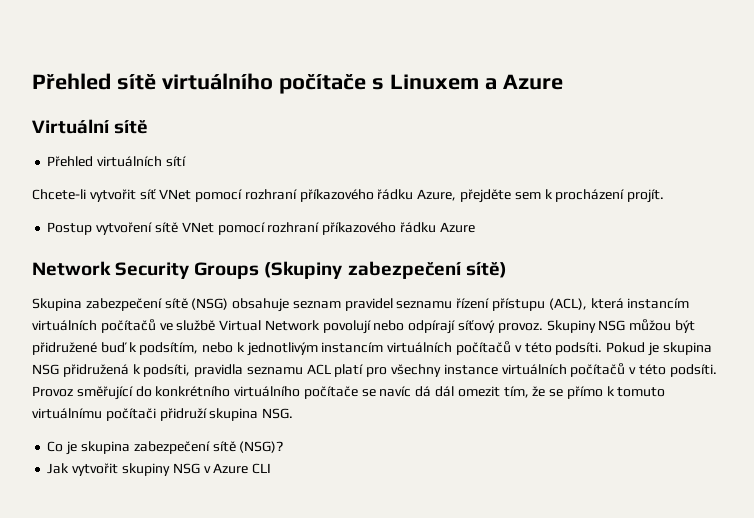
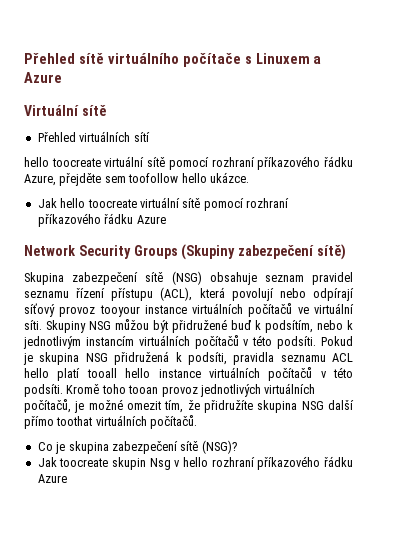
- Chcete-li vytvořit síť VNet pomocí rozhraní příkazového řádku Azure, přejděte sem k procházení projít.
- Postup vytvoření sítě VNet pomocí rozhraní příkazového řádku Azure
+ hello toocreate virtuální sítě pomocí rozhraní příkazového řádku Azure, přejděte sem toofollow hello ukázce.
+ Jak hello toocreate virtuální sítě pomocí rozhraní příkazového řádku Azure
- Skupina zabezpečení sítě (NSG) obsahuje seznam pravidel seznamu řízení přístupu (ACL), která instancím virtuálních počítačů ve službě Virtual Network povolují nebo odpírají síťový provoz.
+ Skupina zabezpečení sítě (NSG) obsahuje seznam pravidel seznamu řízení přístupu (ACL), která povolují nebo odpírají síťový provoz tooyour instance virtuálních počítačů ve virtuální síti.
- Pokud je skupina NSG přidružená k podsíti, pravidla seznamu ACL platí pro všechny instance virtuálních počítačů v této podsíti.
+ Pokud je skupina NSG přidružená k podsíti, pravidla seznamu ACL hello platí tooall hello instance virtuálních počítačů v této podsíti.
- Provoz směřující do konkrétního virtuálního počítače se navíc dá dál omezit tím, že se přímo k tomuto virtuálnímu počítači přidruží skupina NSG.
+ Kromě toho tooan provoz jednotlivých virtuálních počítačů, je možné omezit tím, že přidružíte skupina NSG další přímo toothat virtuálních počítačů.
- Jak vytvořit skupiny NSG v Azure CLI
+ Jak toocreate skupin Nsg v hello rozhraní příkazového řádku Azure

